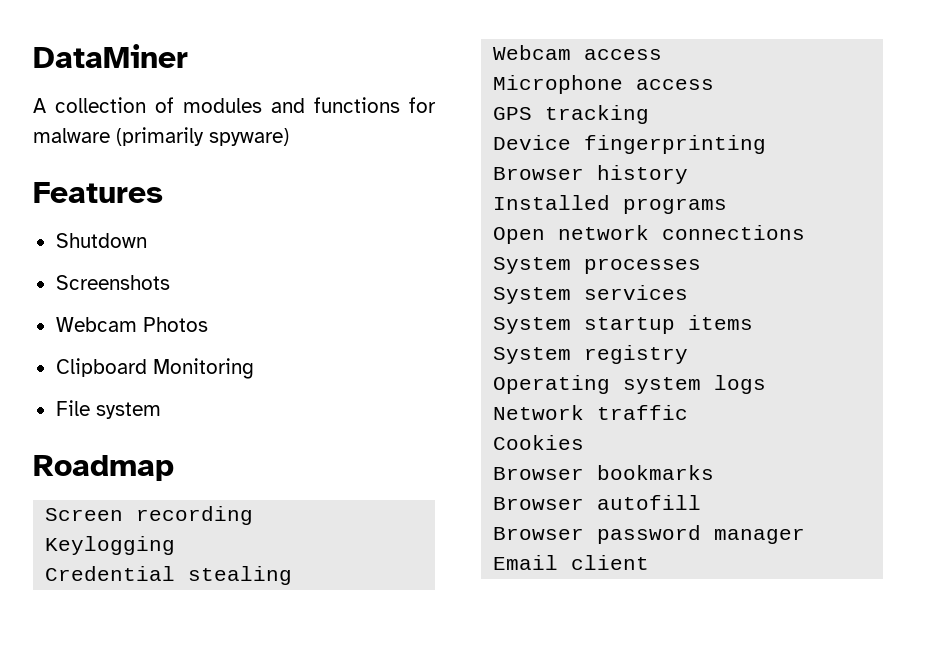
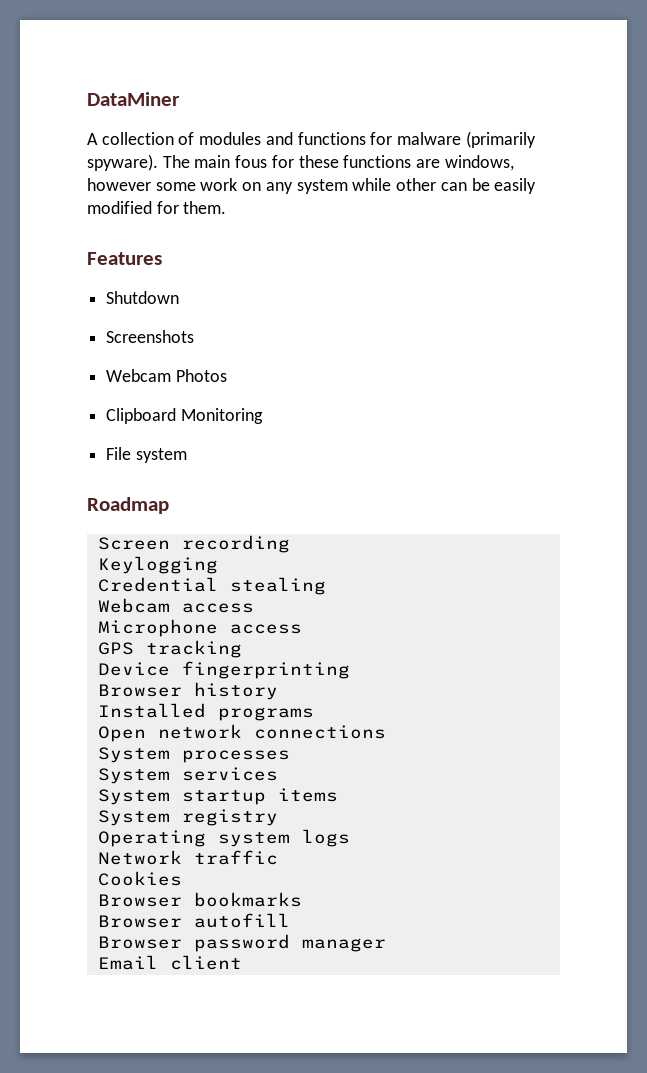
- A collection of modules and functions for malware (primarily spyware)
+ A collection of modules and functions for malware (primarily spyware). The main fous for these functions are windows, however some work on any system while other can be easily modified for them.

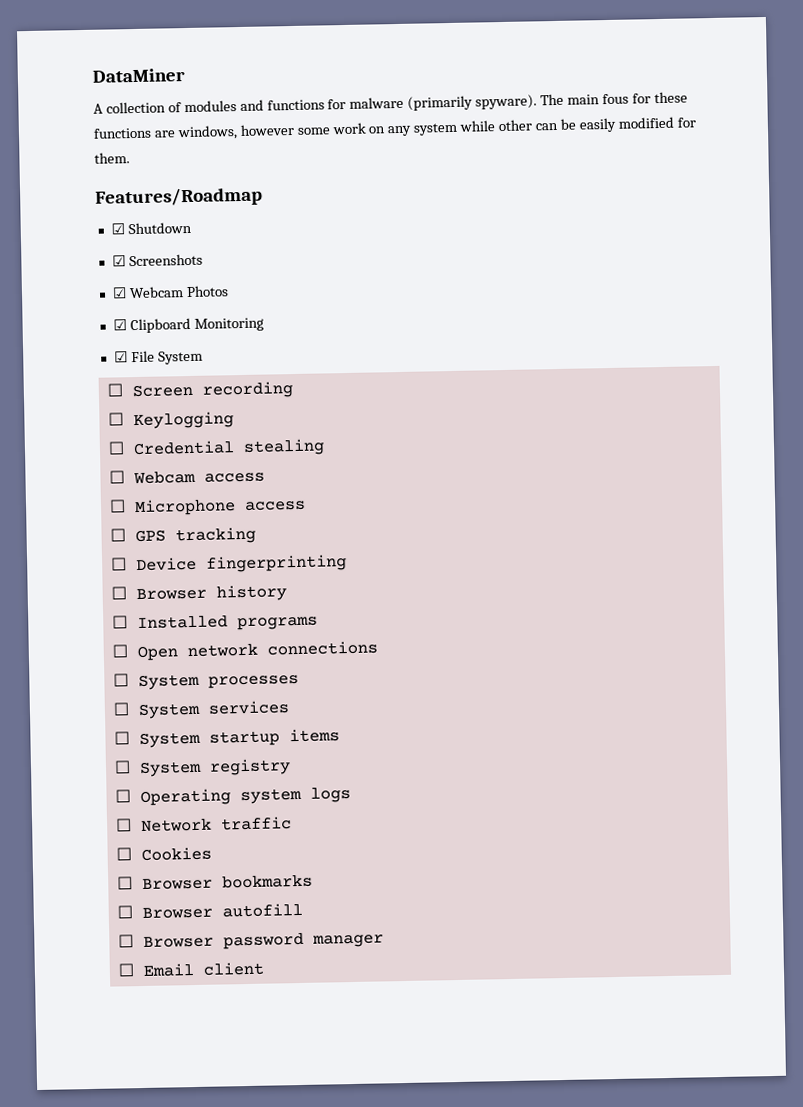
- Features
- Shutdown
+ Features/Roadmap
+ ☑ Shutdown
- Screenshots
+ ☑ Screenshots
- Webcam Photos
+ ☑ Webcam Photos
- Clipboard Monitoring
+ ☑ Clipboard Monitoring
- File system
- Roadmap
- Screen recording
+ ☑ File System
+ ☐ Screen recording
- Keylogging
+ ☐ Keylogging
- Credential stealing
+ ☐ Credential stealing
- Webcam access
+ ☐ Webcam access
- Microphone access
+ ☐ Microphone access
- GPS tracking
+ ☐ GPS tracking
- Device fingerprinting
+ ☐ Device fingerprinting
- Browser history
+ ☐ Browser history
- Installed programs
+ ☐ Installed programs
- Open network connections
+ ☐ Open network connections
- System processes
+ ☐ System processes
- System services
+ ☐ System services
- System startup items
+ ☐ System startup items
- System registry
+ ☐ System registry
- Operating system logs
+ ☐ Operating system logs
- Network traffic
+ ☐ Network traffic
- Cookies
+ ☐ Cookies
- Browser bookmarks
+ ☐ Browser bookmarks
- Browser autofill
+ ☐ Browser autofill
- Browser password manager
+ ☐ Browser password manager
- Email client
+ ☐ Email client

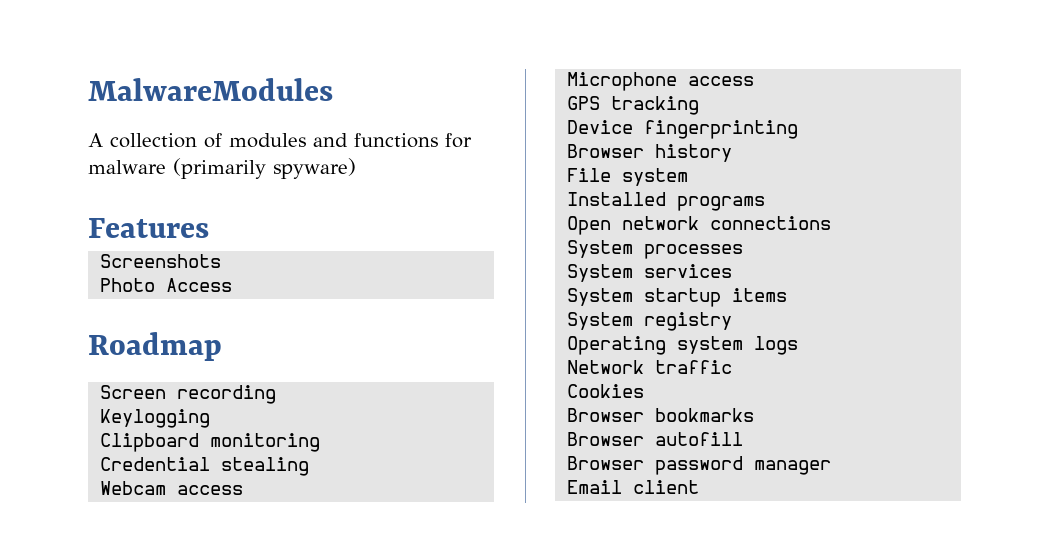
- DataMiner
+ MalwareModules
- A collection of modules and functions for malware (primarily spyware). The main fous for these functions are windows, however some work on any system while other can be easily modified for them.
- Features/Roadmap
- ☑ Shutdown
- ☑ Screenshots
- ☑ Webcam Photos
- ☑ Clipboard Monitoring
- ☑ File System
- ☐ Screen recording
+ A collection of modules and functions for malware (primarily spyware)
+ Features
+ Screenshots
+ Photo Access
+ Roadmap
+ Screen recording
- ☐ Keylogging
+ Keylogging
- ☐ Credential stealing
+ Clipboard monitoring
+ Credential stealing
- ☐ Webcam access
+ Webcam access
- ☐ Microphone access
+ Microphone access
- ☐ GPS tracking
+ GPS tracking
- ☐ Device fingerprinting
+ Device fingerprinting
- ☐ Browser history
+ Browser history
- ☐ Installed programs
+ File system
+ Installed programs
- ☐ Open network connections
+ Open network connections
- ☐ System processes
+ System processes
- ☐ System services
+ System services
- ☐ System startup items
+ System startup items
- ☐ System registry
+ System registry
- ☐ Operating system logs
+ Operating system logs
- ☐ Network traffic
+ Network traffic
- ☐ Cookies
+ Cookies
- ☐ Browser bookmarks
+ Browser bookmarks
- ☐ Browser autofill
+ Browser autofill
- ☐ Browser password manager
+ Browser password manager
- ☐ Email client
+ Email client

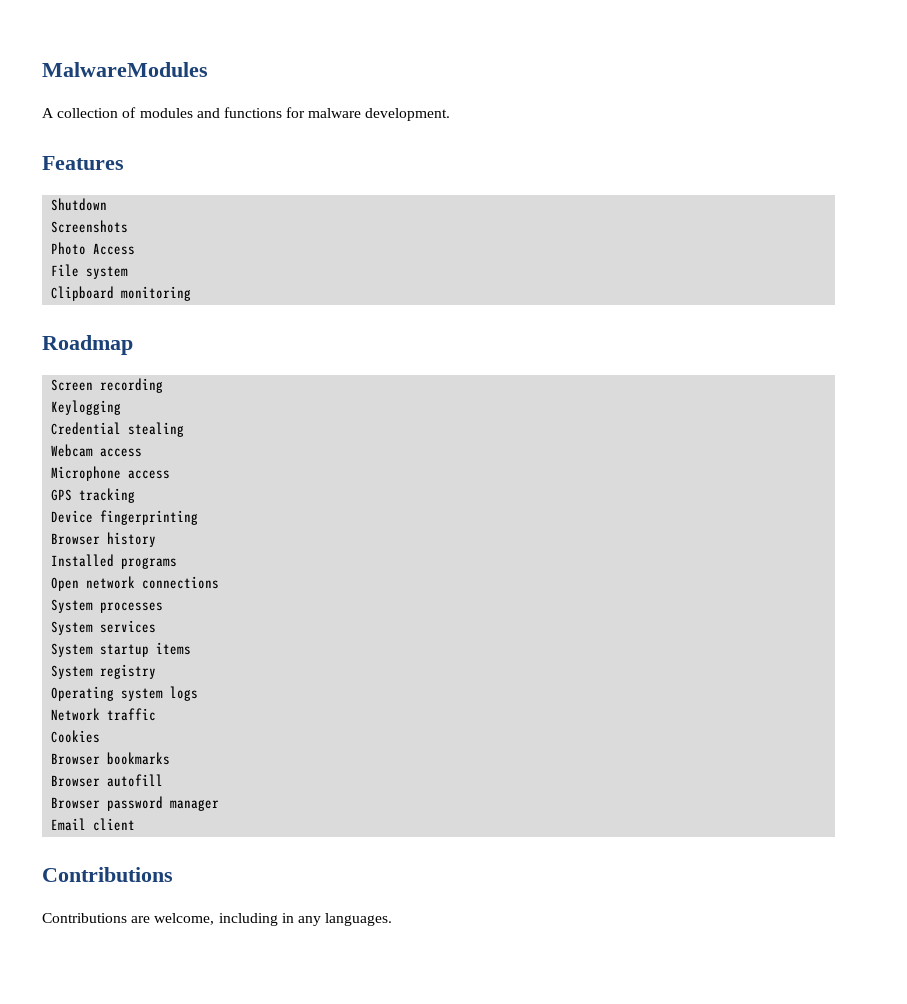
- A collection of modules and functions for malware (primarily spyware)
+ A collection of modules and functions for malware development.
+ Shutdown
+ File system
+ Clipboard monitoring
- Clipboard monitoring
- File system
  Email client
+ Contributions
+ Contributions are welcome, including in any languages.

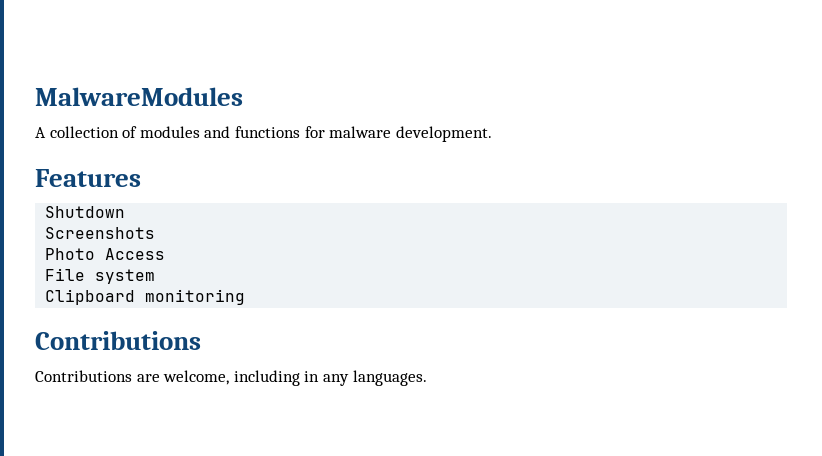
- Roadmap
- Screen recording
- Keylogging
- Credential stealing
- Webcam access
- Microphone access
- GPS tracking
- Device fingerprinting
- Browser history
- Installed programs
- Open network connections
- System processes
- System services
- System startup items
- System registry
- Operating system logs
- Network traffic
- Cookies
- Browser bookmarks
- Browser autofill
- Browser password manager
- Email client

